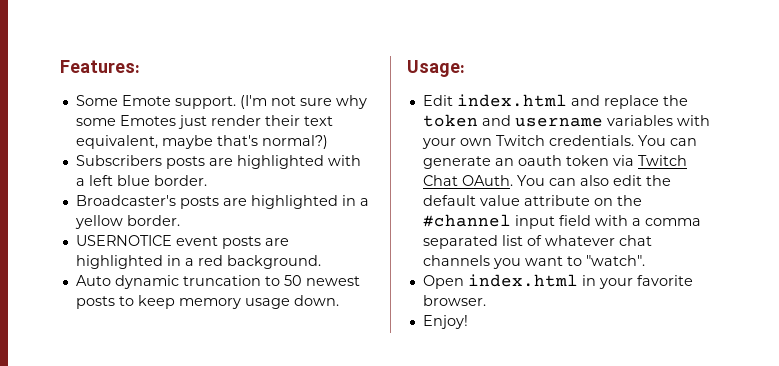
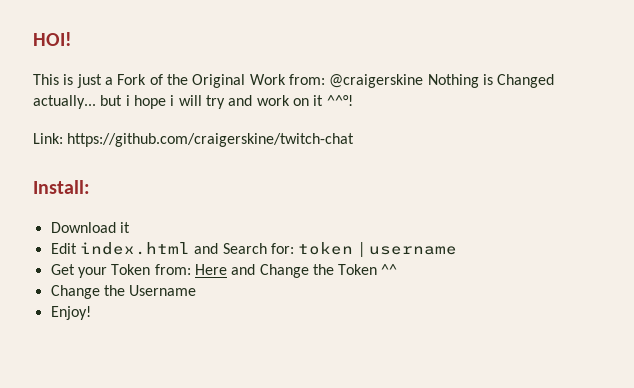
- Features:
- Some Emote support. (I'm not sure why some Emotes just render their text equivalent, maybe that's normal?)
- Subscribers posts are highlighted with a left blue border.
- Broadcaster's posts are highlighted in a yellow border.
- USERNOTICE event posts are highlighted in a red background.
- Auto dynamic truncation to 50 newest posts to keep memory usage down.
- Usage:
- Edit index.html and replace the token and username variables with your own Twitch credentials. You can generate an oauth token via Twitch Chat OAuth. You can also edit the default value attribute on the #channel input field with a comma separated list of whatever chat channels you want to "watch".
- Open index.html in your favorite browser.
+ HOI!
+ This is just a Fork of the Original Work from: @craigerskine Nothing is Changed actually... but i hope i will try and work on it ^^°!
+ Link: https://github.com/craigerskine/twitch-chat
+ Install:
+ Download it
+ Edit index.html and Search for: token | username
+ Get your Token from: Here and Change the Token ^^
+ Change the Username

